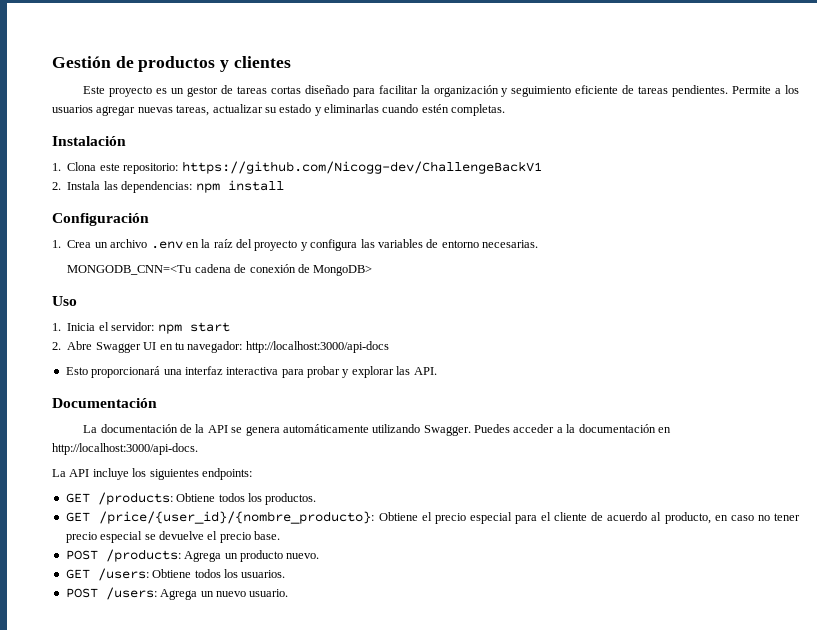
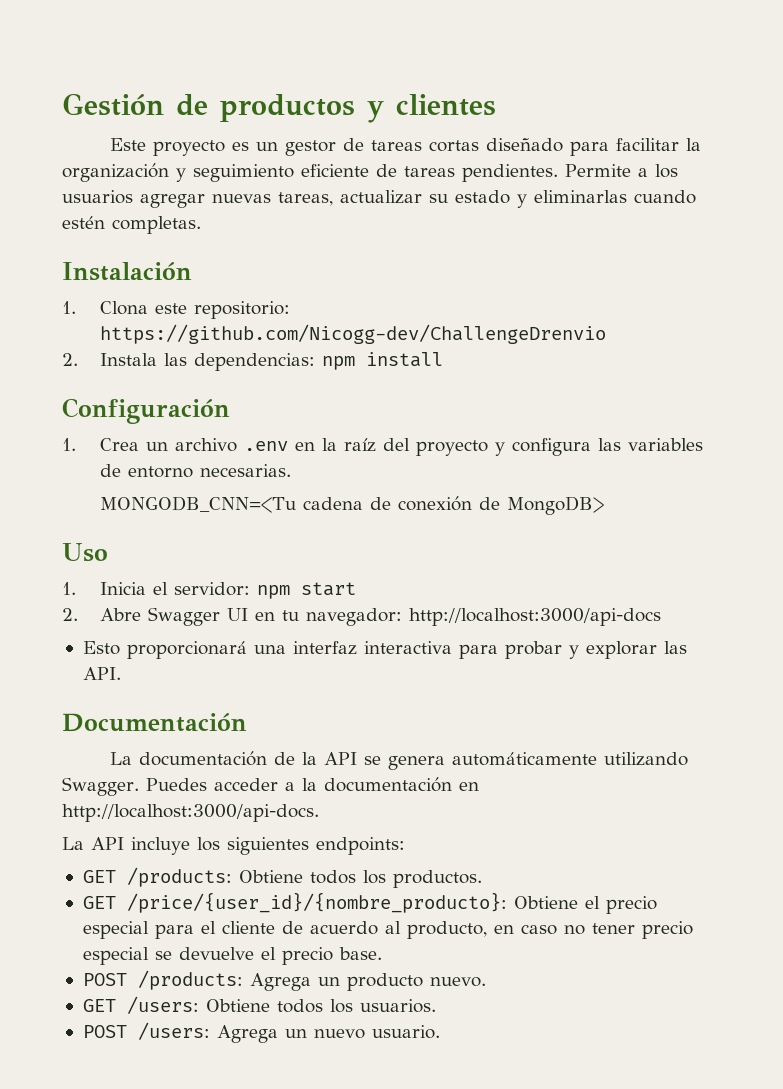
- 1. Clona este repositorio: https://github.com/Nicogg-dev/ChallengeBackV1
+ 1. Clona este repositorio: https://github.com/Nicogg-dev/ChallengeDrenvio

